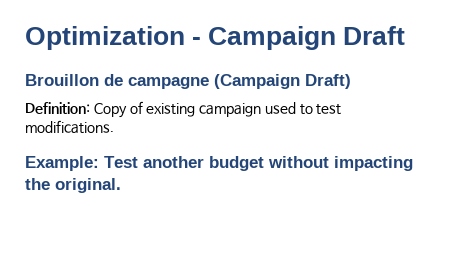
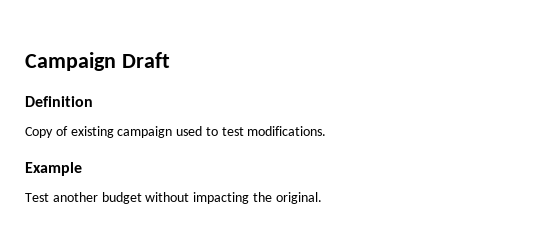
- Optimization - Campaign Draft
+ Campaign Draft
- Brouillon de campagne (Campaign Draft)
- Definition: Copy of existing campaign used to test modifications.
+ Definition
+ Copy of existing campaign used to test modifications.
- Example: Test another budget without impacting the original.
+ Example
+ Test another budget without impacting the original.

